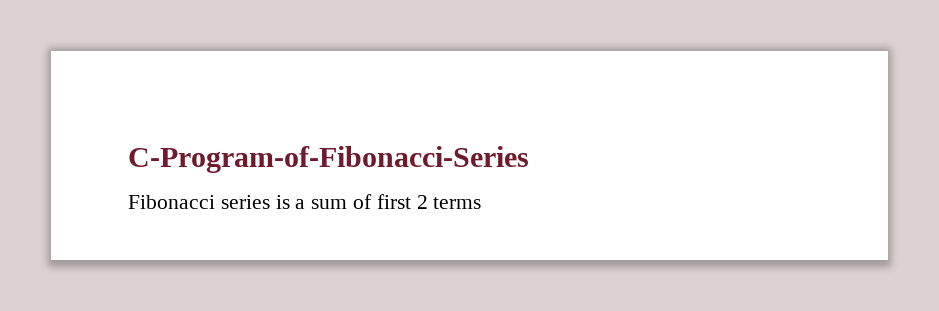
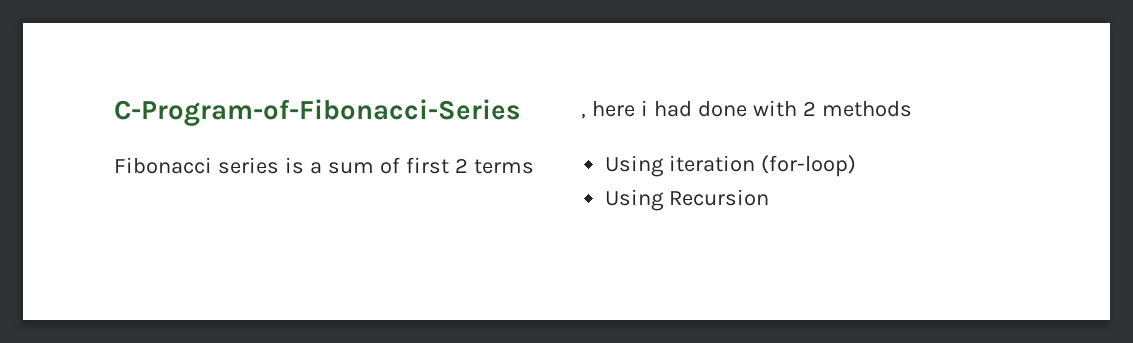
- Fibonacci series is a sum of first 2 terms
+ Fibonacci series is a sum of first 2 terms , here i had done with 2 methods
+ Using iteration (for-loop)
+ Using Recursion

